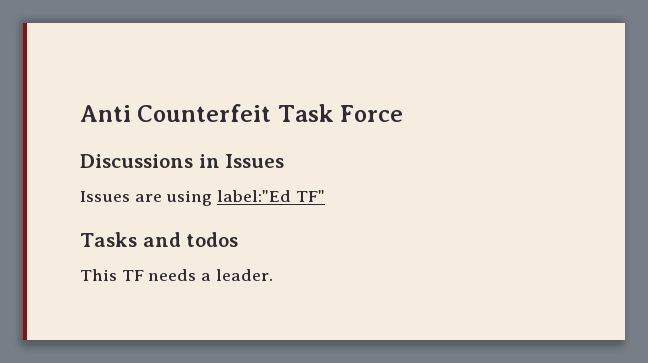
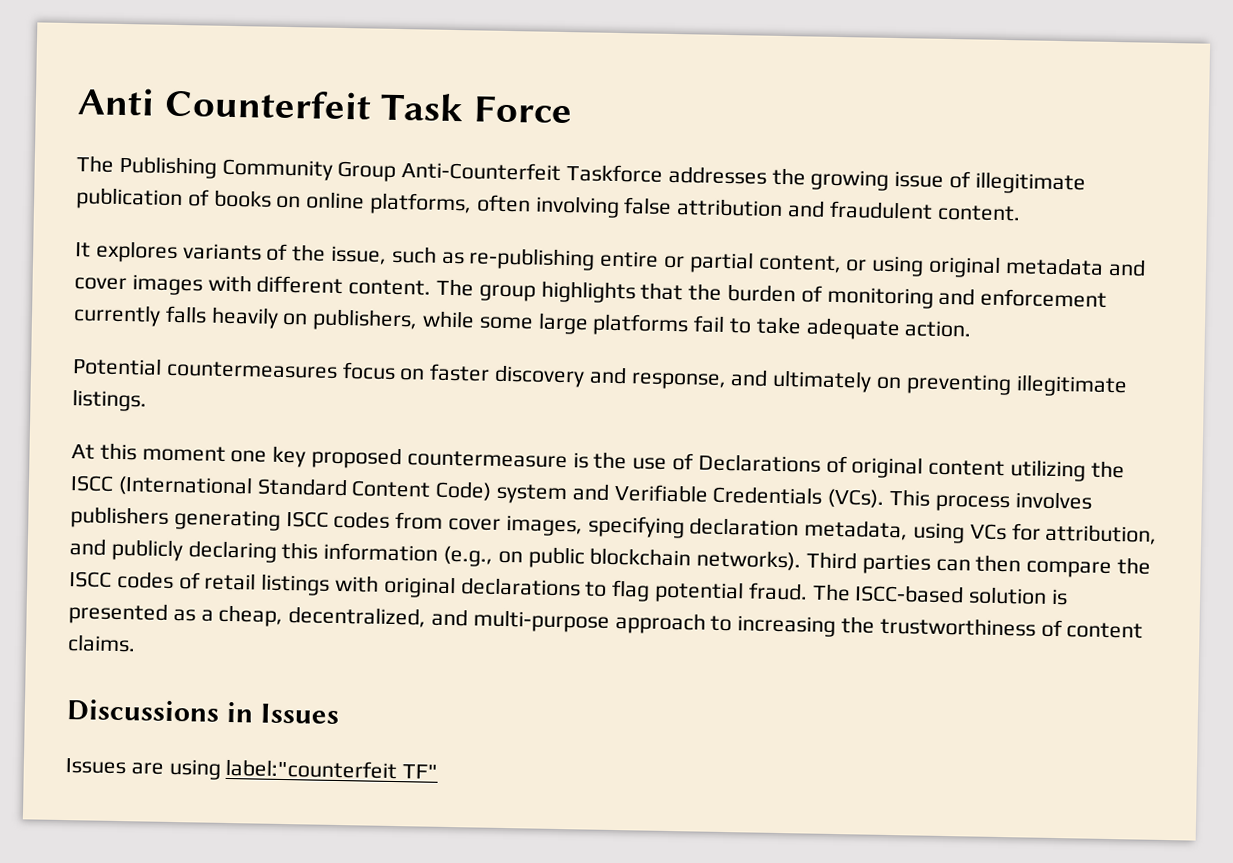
+ The Publishing Community Group Anti-Counterfeit Taskforce addresses the growing issue of illegitimate publication of books on online platforms, often involving false attribution and fraudulent content.
+ It explores variants of the issue, such as re-publishing entire or partial content, or using original metadata and cover images with different content. The group highlights that the burden of monitoring and enforcement currently falls heavily on publishers, while some large platforms fail to take adequate action.
+ Potential countermeasures focus on faster discovery and response, and ultimately on preventing illegitimate listings.
+ At this moment one key proposed countermeasure is the use of Declarations of original content utilizing the ISCC (International Standard Content Code) system and Verifiable Credentials (VCs). This process involves publishers generating ISCC codes from cover images, specifying declaration metadata, using VCs for attribution, and publicly declaring this information (e.g., on public blockchain networks). Third parties can then compare the ISCC codes of retail listings with original declarations to flag potential fraud. The ISCC-based solution is presented as a cheap, decentralized, and multi-purpose approach to increasing the trustworthiness of content claims.
- Issues are using label:"Ed TF"
+ Issues are using label:"counterfeit TF"
- Tasks and todos
- This TF needs a leader.

